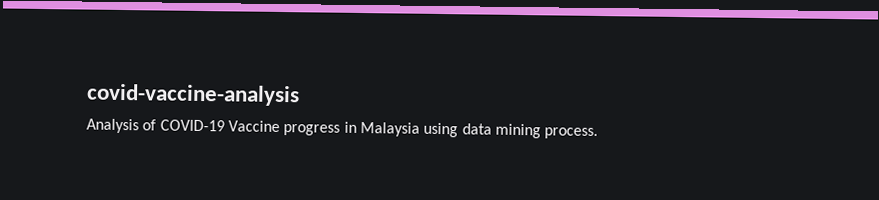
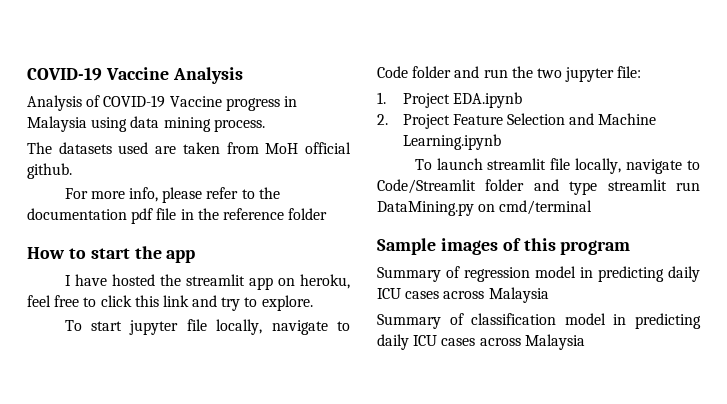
- covid-vaccine-analysis
+ COVID-19 Vaccine Analysis
+ The datasets used are taken from MoH official github.
+ For more info, please refer to the documentation pdf file in the reference folder
+ How to start the app
+ I have hosted the streamlit app on heroku, feel free to click this link and try to explore.
+ To start jupyter file locally, navigate to Code folder and run the two jupyter file:
+ 1. Project EDA.ipynb
+ 2. Project Feature Selection and Machine Learning.ipynb
+ To launch streamlit file locally, navigate to Code/Streamlit folder and type streamlit run DataMining.py on cmd/terminal
+ Sample images of this program
+ Summary of regression model in predicting daily ICU cases across Malaysia
+ Summary of classification model in predicting daily ICU cases across Malaysia

